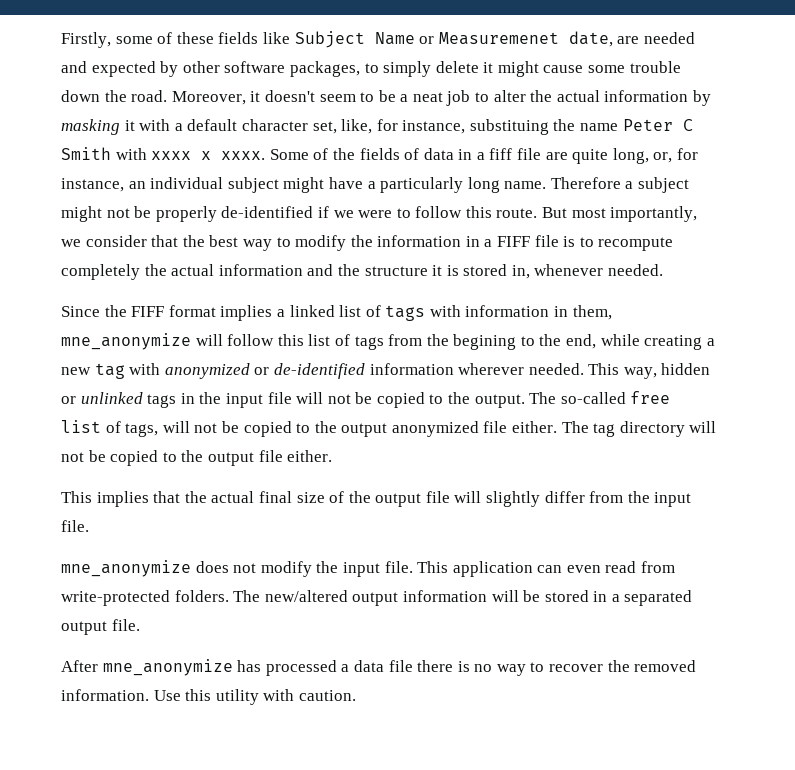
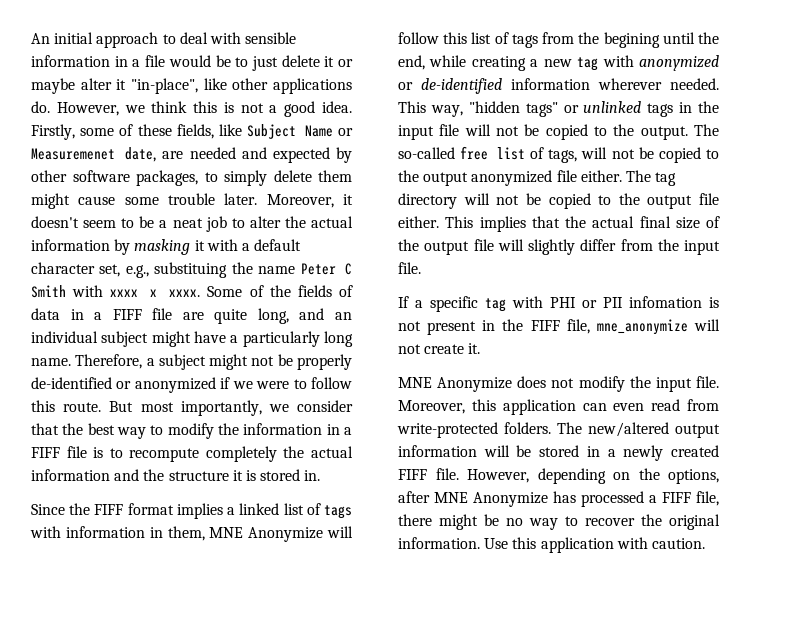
+ An initial approach to deal with sensible information in a file would be to just delete it or maybe alter it "in-place", like other applications do. However, we think this is not a good idea.
- Firstly, some of these fields like Subject Name or Measuremenet date, are needed and expected by other software packages, to simply delete it might cause some trouble down the road.
+ Firstly, some of these fields, like Subject Name or Measuremenet date, are needed and expected by other software packages, to simply delete them might cause some trouble later.
- Moreover, it doesn't seem to be a neat job to alter the actual information by masking it with a default character set, like, for instance, substituing the name Peter C Smith with xxxx x xxxx.
+ Moreover, it doesn't seem to be a neat job to alter the actual information by masking it with a default character set, e.g., substituing the name Peter C Smith with xxxx x xxxx.
- Some of the fields of data in a fiff file are quite long, or, for instance, an individual subject might have a particularly long name.
+ Some of the fields of data in a FIFF file are quite long, and an individual subject might have a particularly long name.
- Therefore a subject might not be properly de-identified if we were to follow this route.
+ Therefore, a subject might not be properly de-identified or anonymized if we were to follow this route.
- But most importantly, we consider that the best way to modify the information in a FIFF file is to recompute completely the actual information and the structure it is stored in, whenever needed.
+ But most importantly, we consider that the best way to modify the information in a FIFF file is to recompute completely the actual information and the structure it is stored in.
- Since the FIFF format implies a linked list of tags with information in them, mne_anonymize will follow this list of tags from the begining to the end, while creating a new tag with anonymized or de-identified information wherever needed.
+ Since the FIFF format implies a linked list of tags with information in them, MNE Anonymize will follow this list of tags from the begining until the end, while creating a new tag with anonymized or de-identified information wherever needed.
- This way, hidden or unlinked tags in the input file will not be copied to the output.
+ This way, "hidden tags" or unlinked tags in the input file will not be copied to the output.
- The tag directory will not be copied to the output file either.
- This implies that the actual final size of the output file will slightly differ from the input file.
+ The tag directory will not be copied to the output file either. This implies that the actual final size of the output file will slightly differ from the input file.
- mne_anonymize does not modify the input file.
+ If a specific tag with PHI or PII infomation is not present in the FIFF file, mne_anonymize will not create it.
+ MNE Anonymize does not modify the input file.
- This application can even read from write-protected folders.
+ Moreover, this application can even read from write-protected folders.
- The new/altered output information will be stored in a separated output file.
- After mne_anonymize has processed a data file there is no way to recover the removed information.
+ The new/altered output information will be stored in a newly created FIFF file. However, depending on the options, after MNE Anonymize has processed a FIFF file, there might be no way to recover the original information.
- Use this utility with caution.
+ Use this application with caution.

